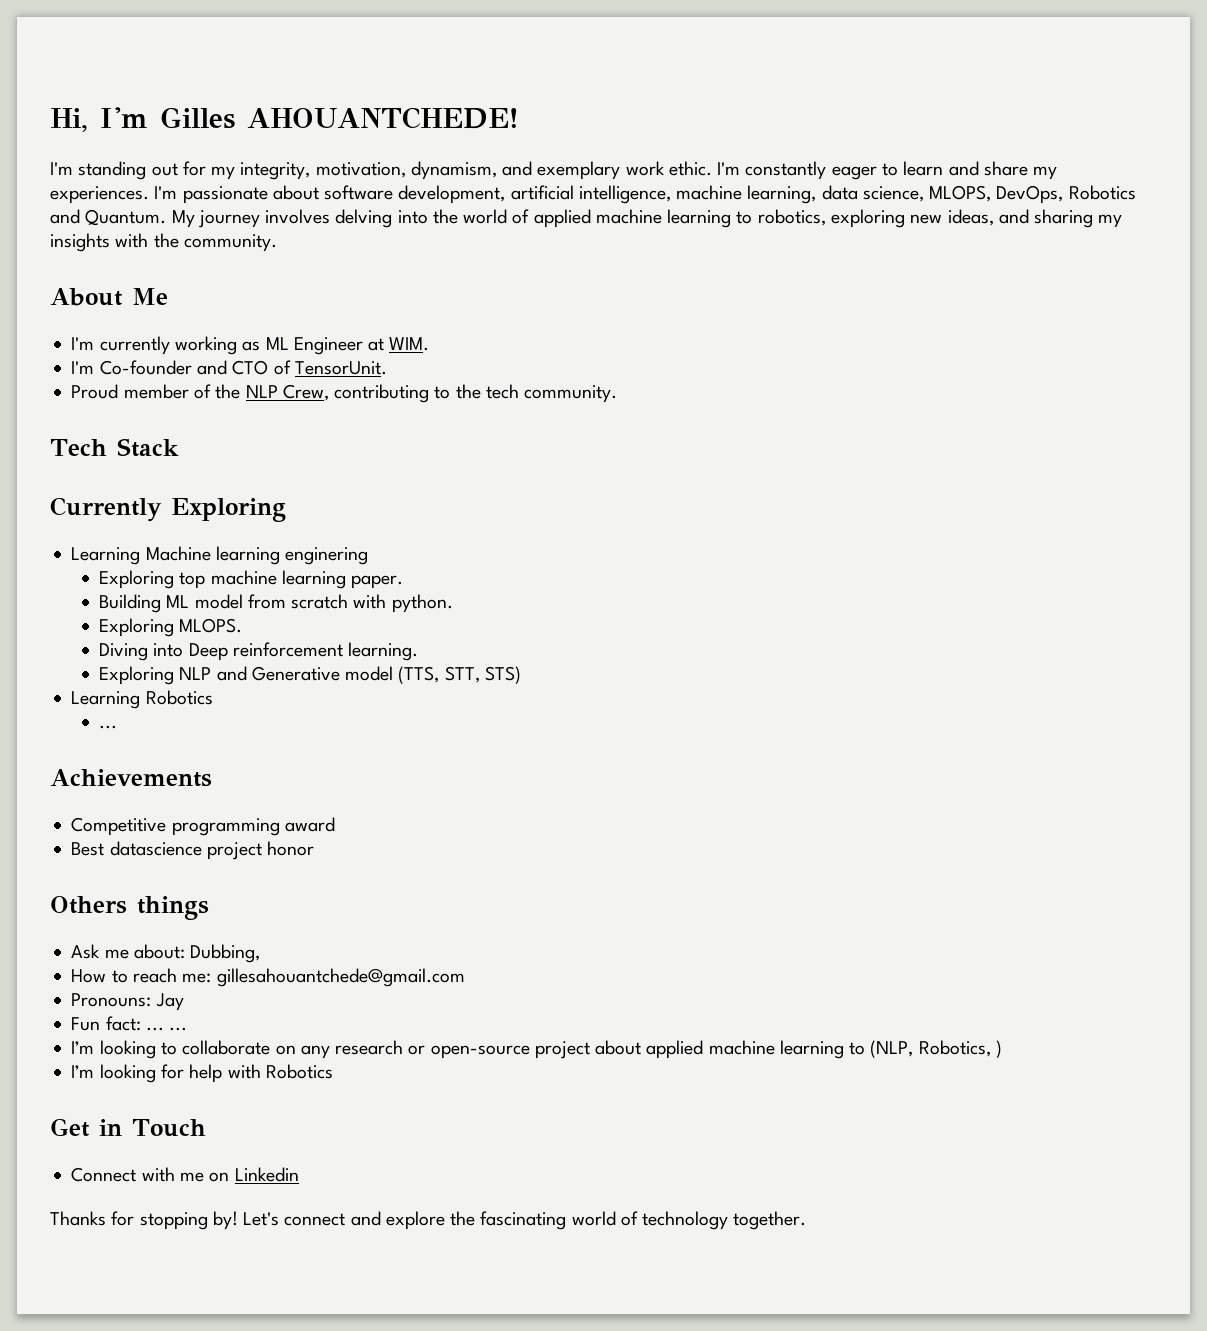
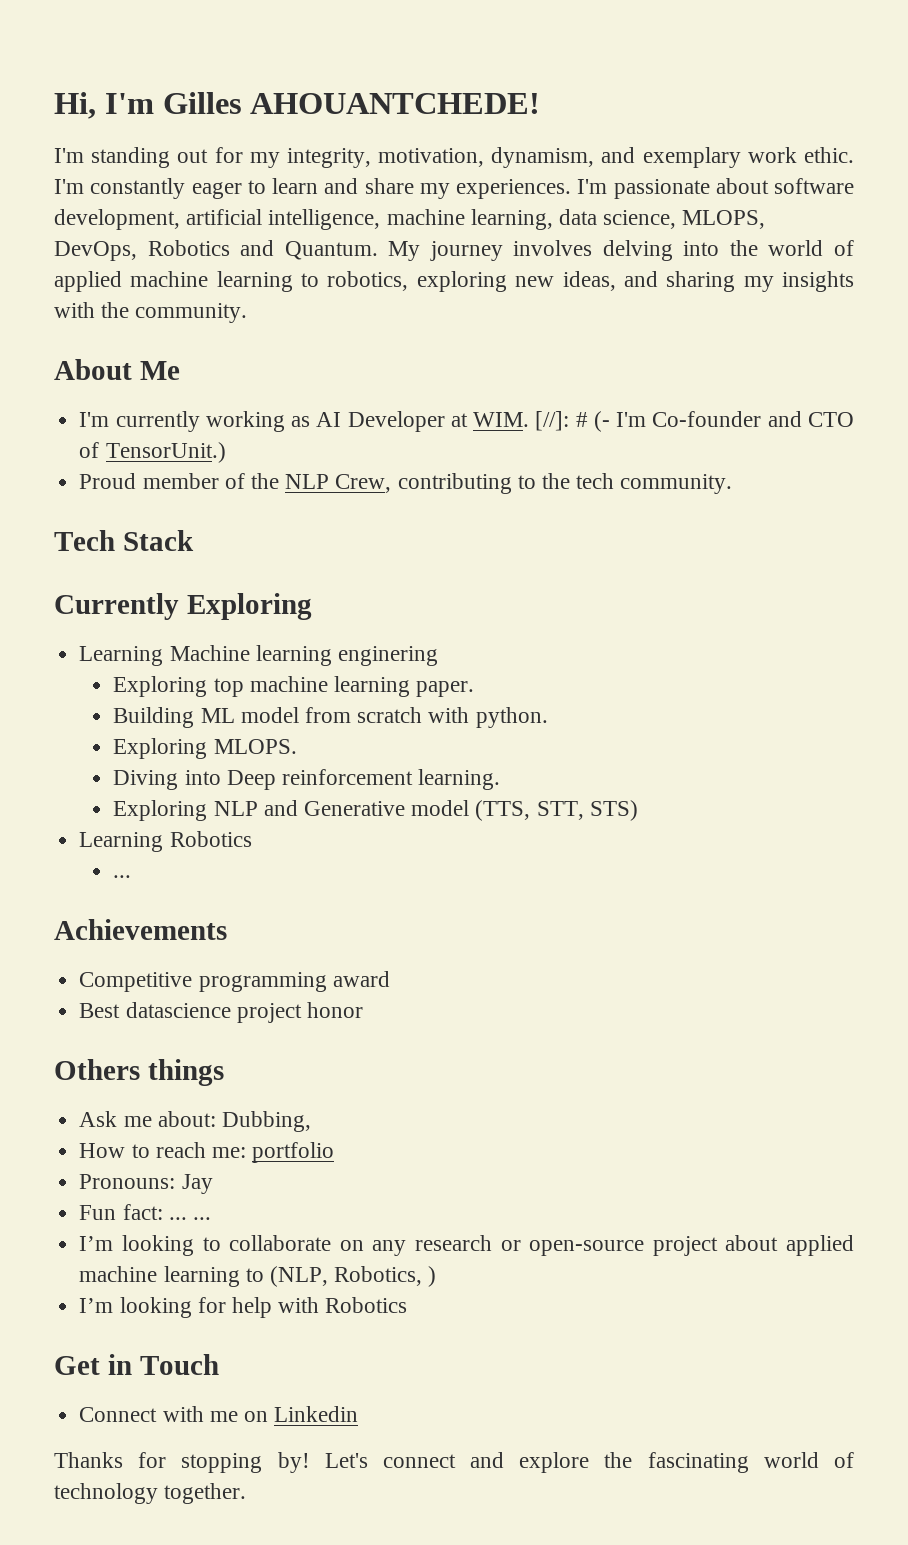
- I'm currently working as ML Engineer at WIM.
- I'm Co-founder and CTO of TensorUnit.
+ I'm currently working as AI Developer at WIM. [//]: # (- I'm Co-founder and CTO of TensorUnit.)
- How to reach me: gillesahouantchede@gmail.com
+ How to reach me: portfolio

